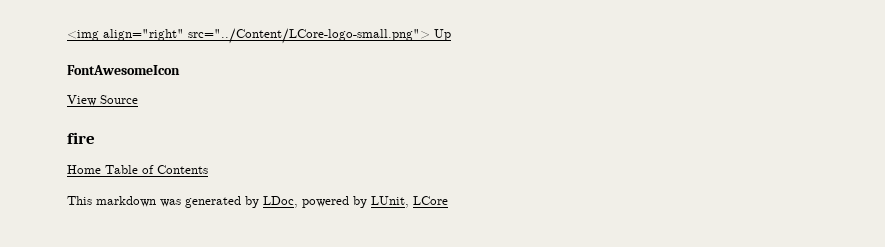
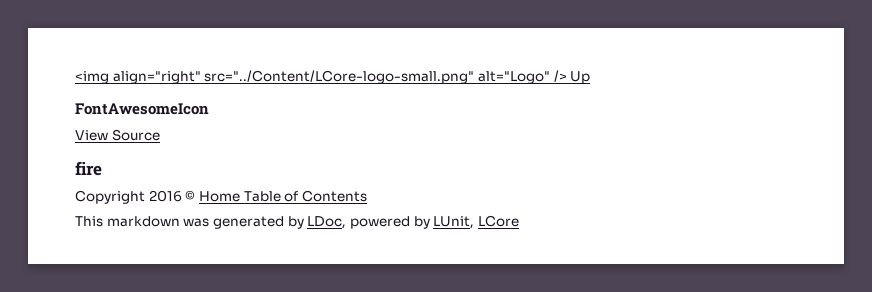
- <img align="right" src="../Content/LCore-logo-small.png"> Up
+ <img align="right" src="../Content/LCore-logo-small.png" alt="Logo" /> Up
- Home Table of Contents
+ Copyright 2016 © Home Table of Contents

